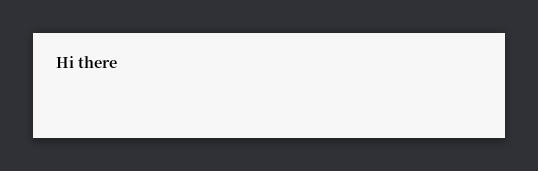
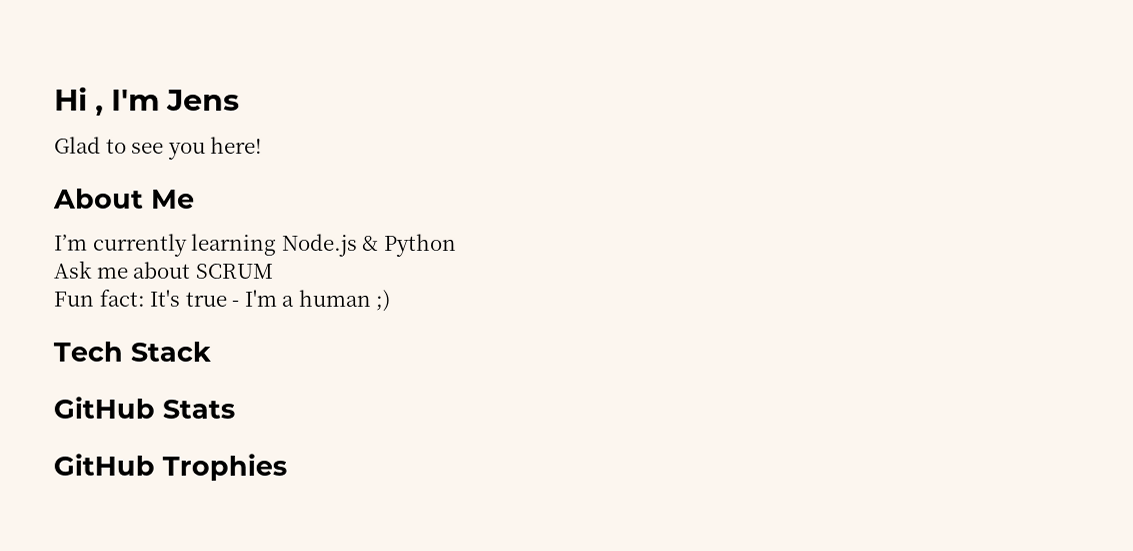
- Hi there
+ Hi , I'm Jens
+ Glad to see you here!
+ About Me
+ I’m currently learning Node.js & Python
+ Ask me about SCRUM
+ Fun fact: It's true - I'm a human ;)
+ Tech Stack
+ GitHub Stats
+ GitHub Trophies

